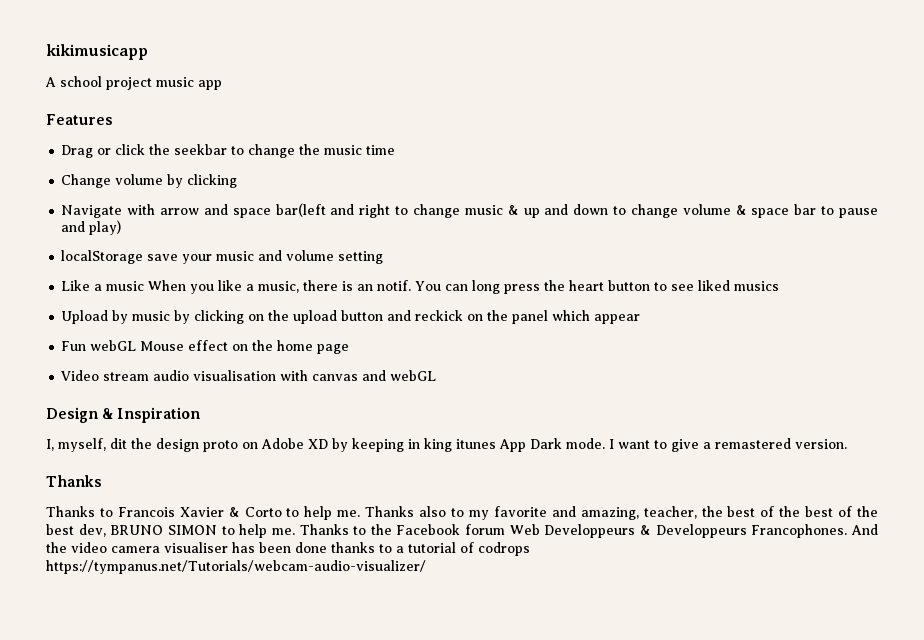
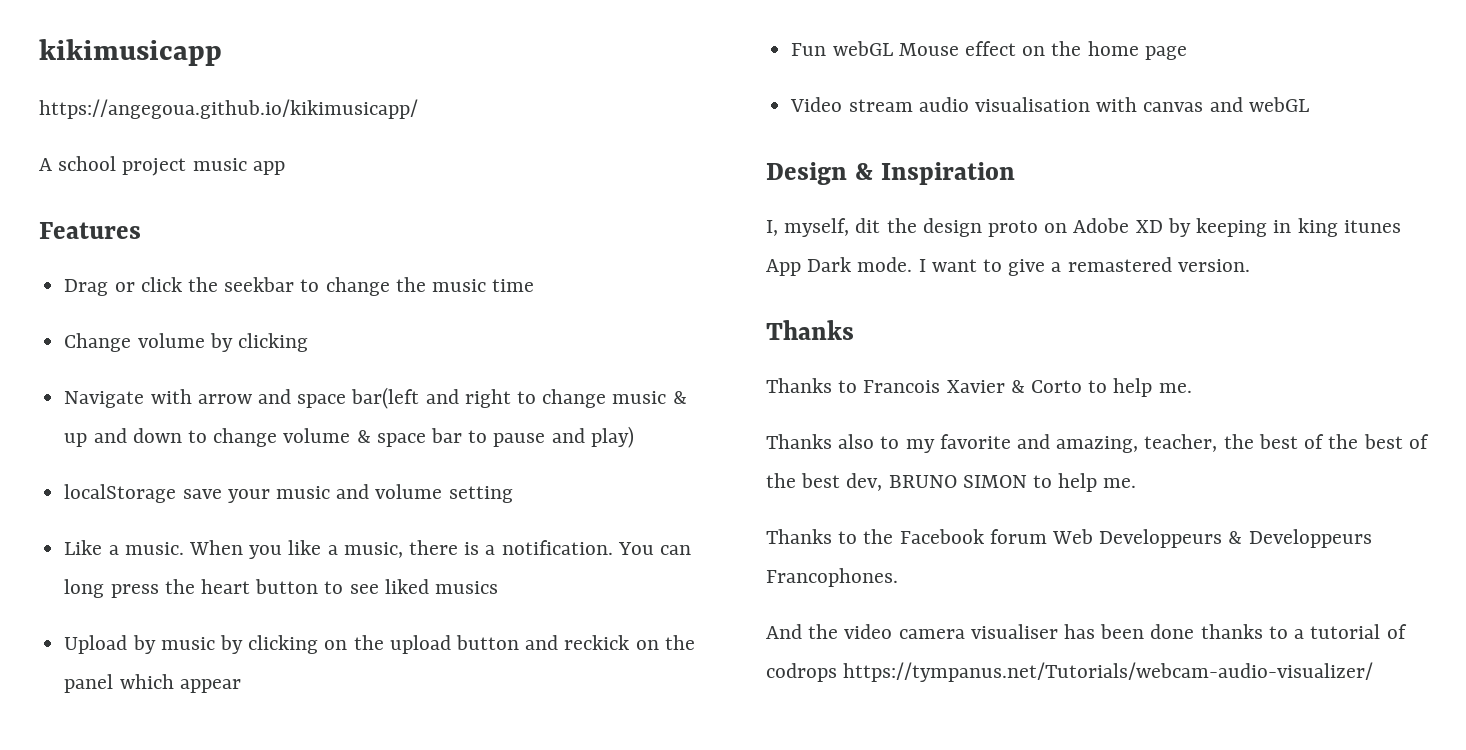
+ https://angegoua.github.io/kikimusicapp/
- Like a music When you like a music, there is an notif.
+ Like a music. When you like a music, there is a notification.
- Thanks to Francois Xavier & Corto to help me. Thanks also to my favorite and amazing, teacher, the best of the best of the best dev, BRUNO SIMON to help me. Thanks to the Facebook forum Web Developpeurs & Developpeurs Francophones. And the video camera visualiser has been done thanks to a tutorial of codrops https://tympanus.net/Tutorials/webcam-audio-visualizer/
+ Thanks to Francois Xavier & Corto to help me.
+ Thanks also to my favorite and amazing, teacher, the best of the best of the best dev, BRUNO SIMON to help me.
+ Thanks to the Facebook forum Web Developpeurs & Developpeurs Francophones.
+ And the video camera visualiser has been done thanks to a tutorial of codrops https://tympanus.net/Tutorials/webcam-audio-visualizer/

